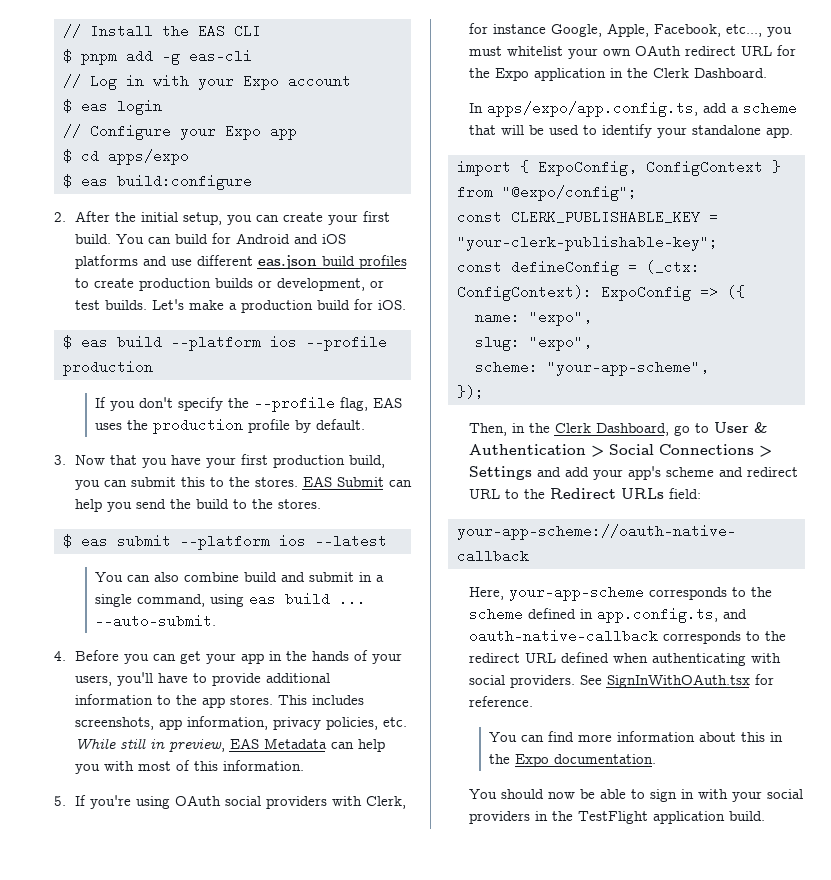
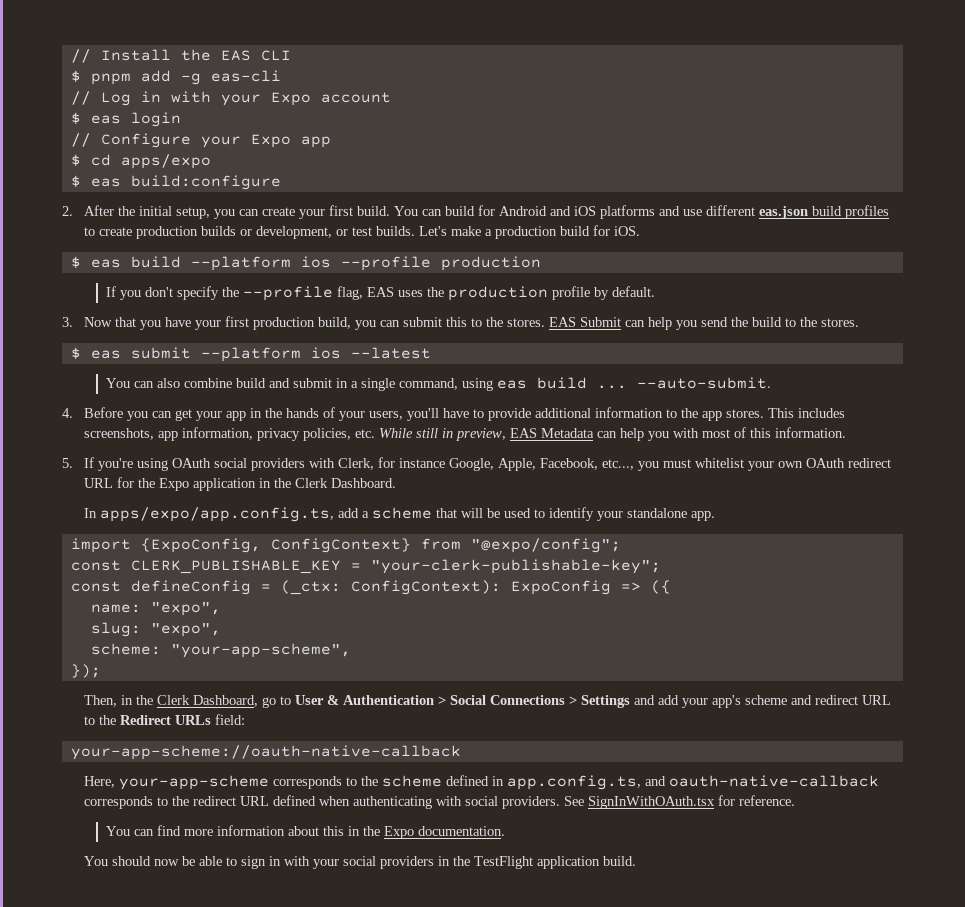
- import { ExpoConfig, ConfigContext } from "@expo/config";
+ import {ExpoConfig, ConfigContext} from "@expo/config";

